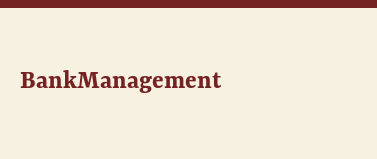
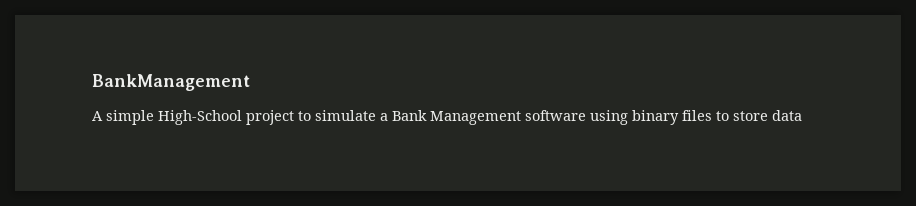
+ A simple High-School project to simulate a Bank Management software using binary files to store data

